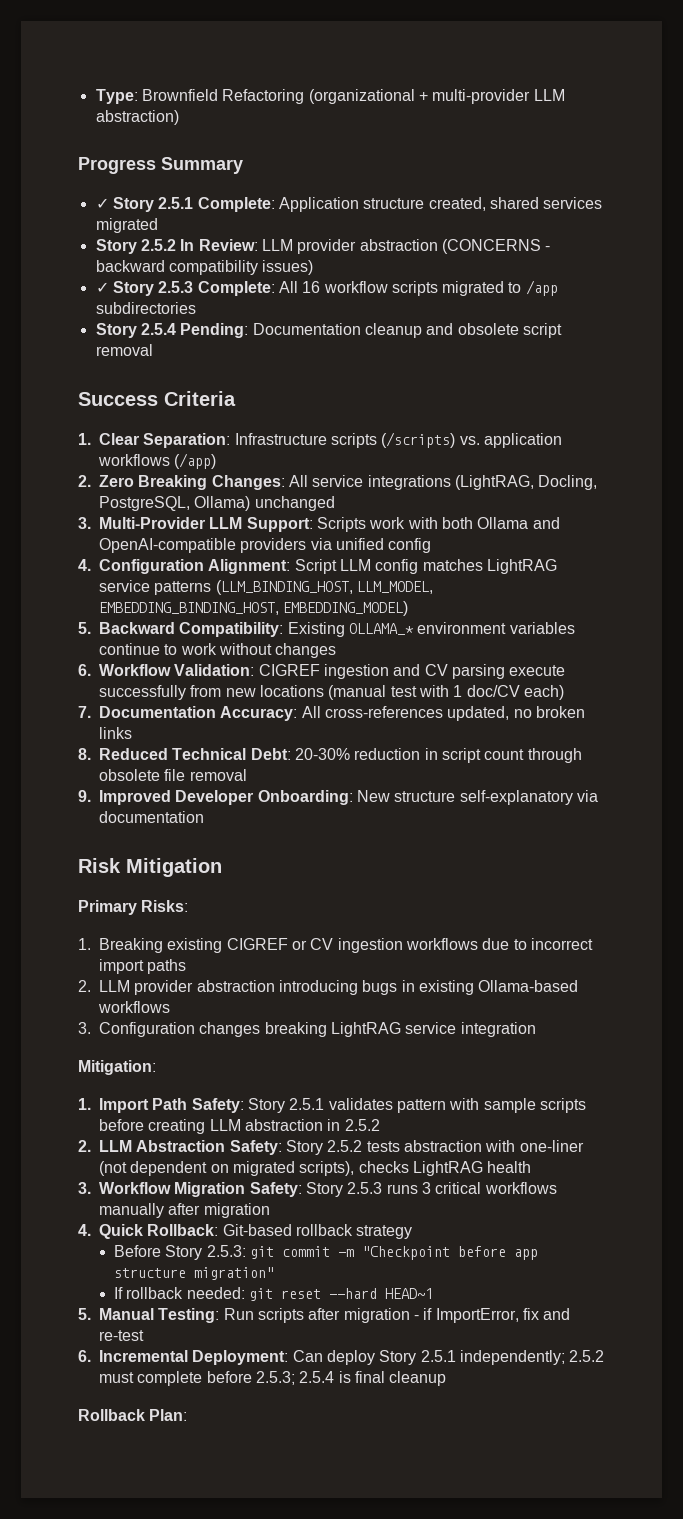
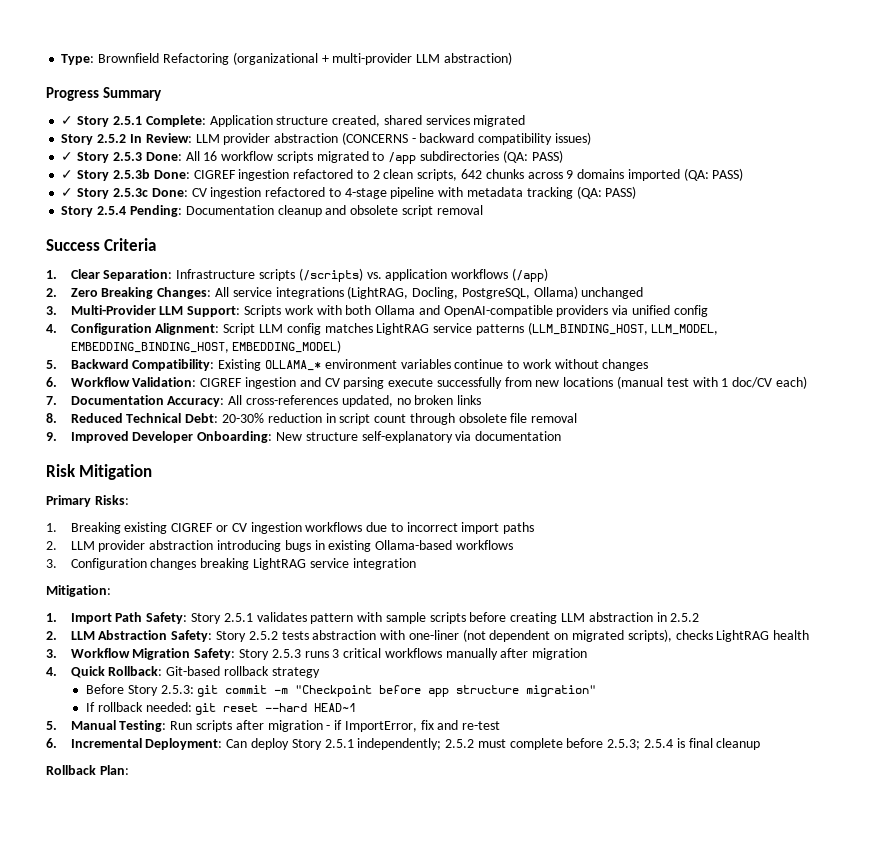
- ✓ Story 2.5.3 Complete: All 16 workflow scripts migrated to /app subdirectories
+ ✓ Story 2.5.3 Done: All 16 workflow scripts migrated to /app subdirectories (QA: PASS)
+ ✓ Story 2.5.3b Done: CIGREF ingestion refactored to 2 clean scripts, 642 chunks across 9 domains imported (QA: PASS)
+ ✓ Story 2.5.3c Done: CV ingestion refactored to 4-stage pipeline with metadata tracking (QA: PASS)

